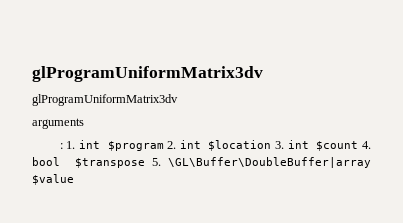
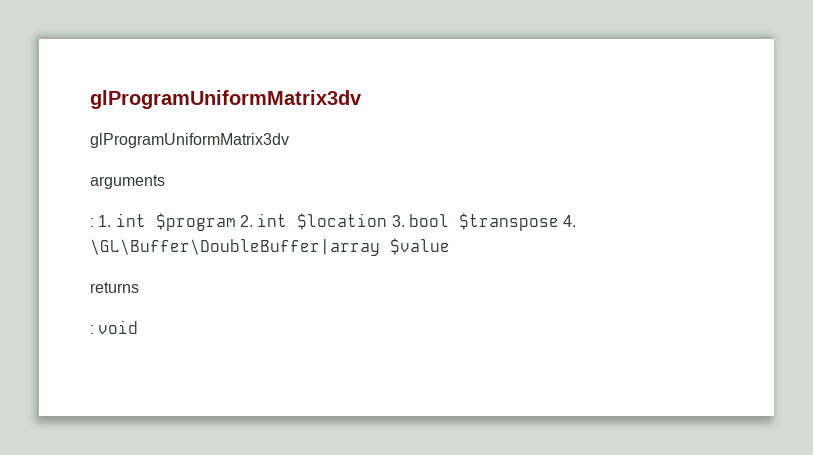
- : 1. int $program 2. int $location 3. int $count 4. bool $transpose 5. \GL\Buffer\DoubleBuffer|array $value
+ : 1. int $program 2. int $location 3. bool $transpose 4. \GL\Buffer\DoubleBuffer|array $value
+ returns
+ : void

